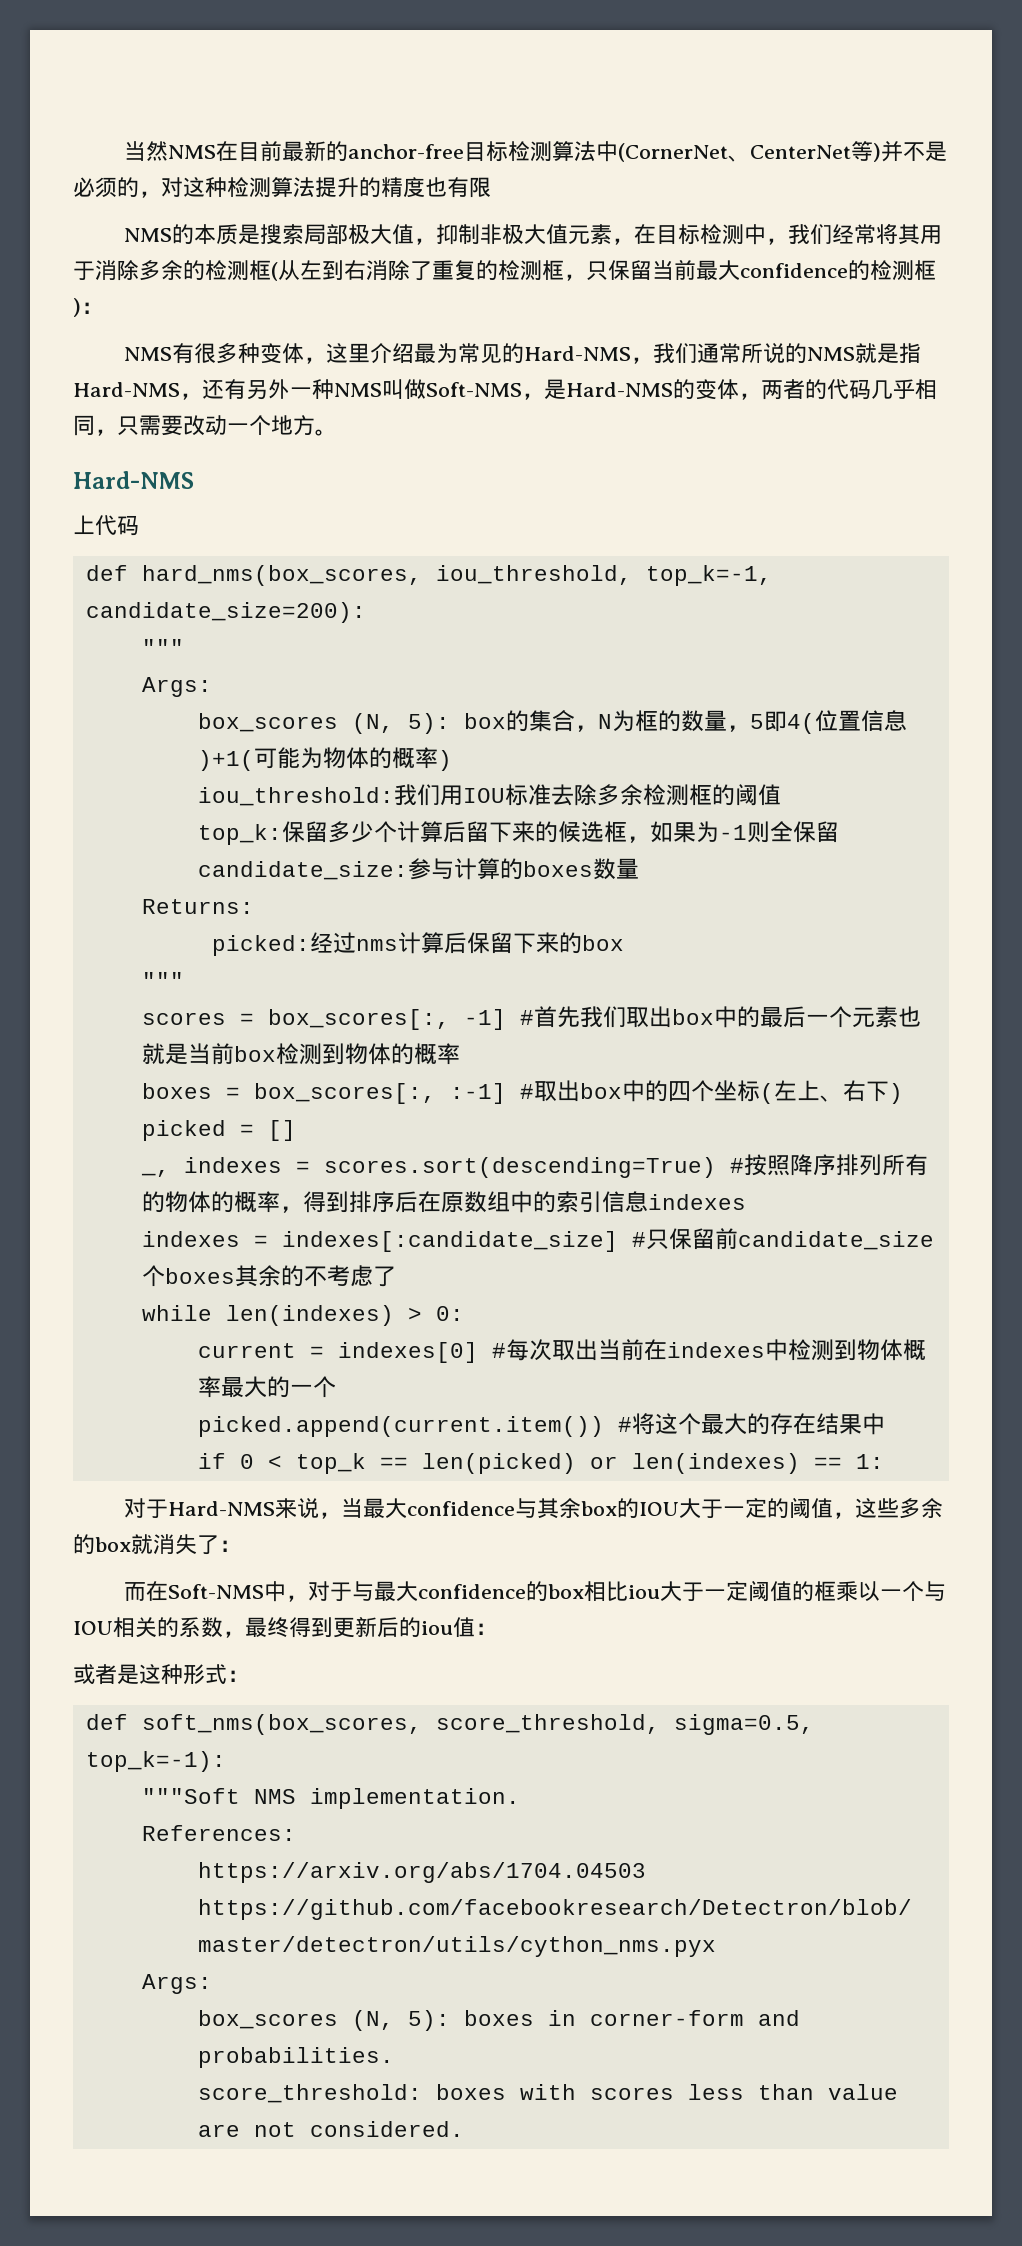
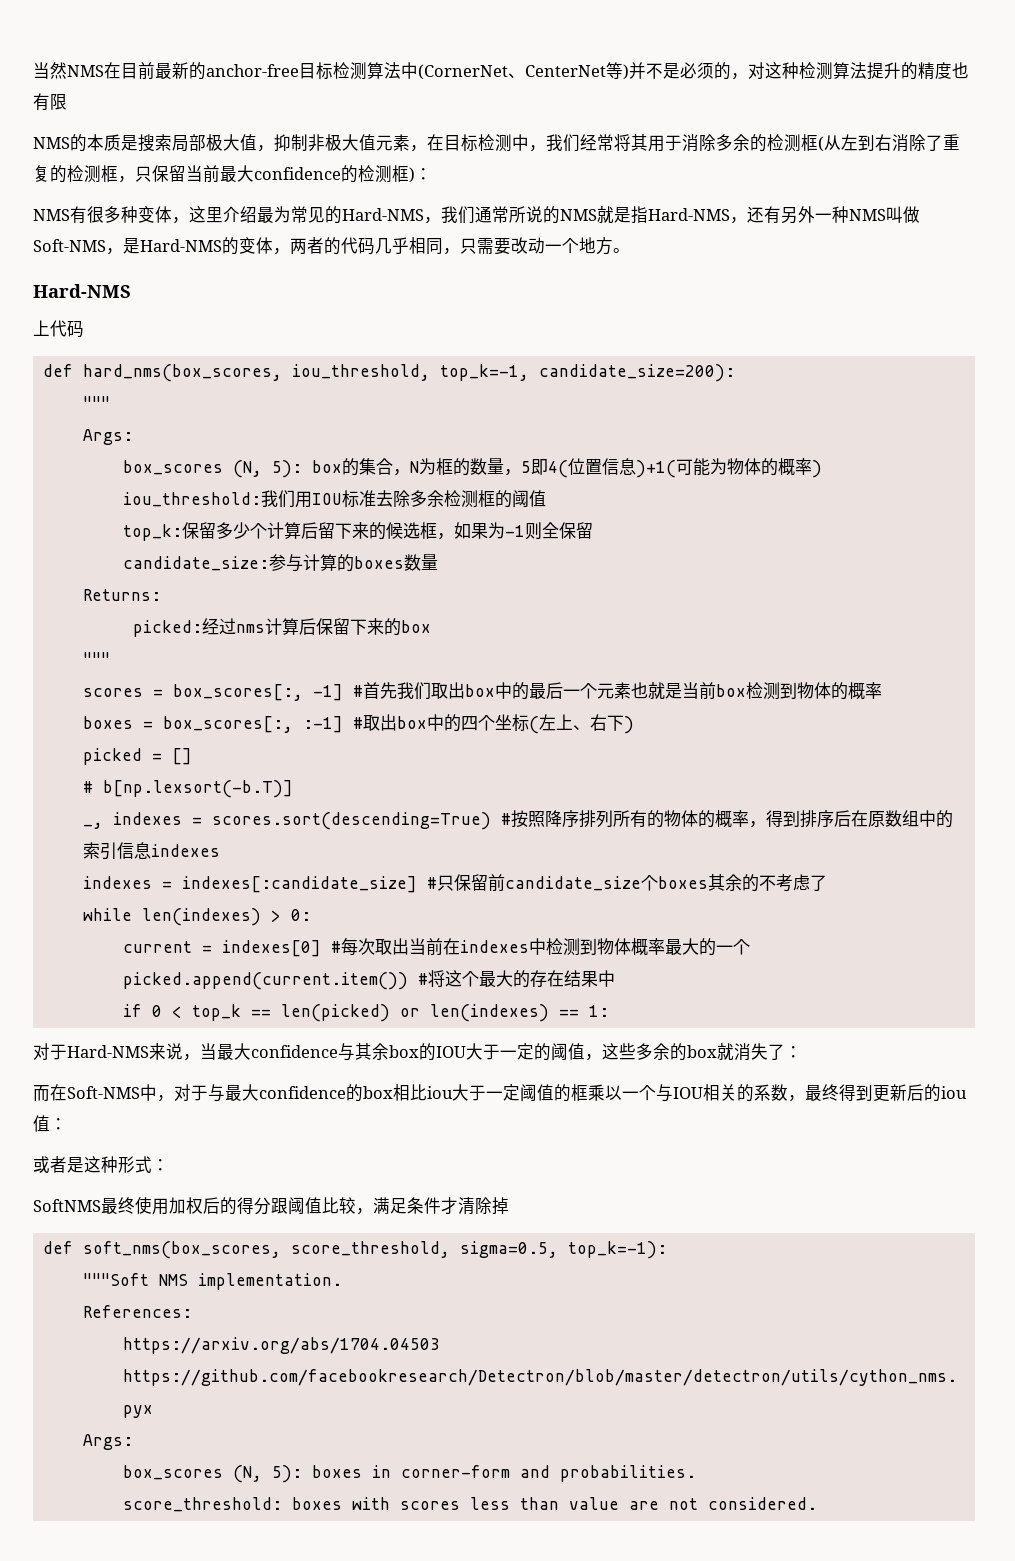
+ # b[np.lexsort(-b.T)]
+ SoftNMS最终使用加权后的得分跟阈值比较，满足条件才清除掉

